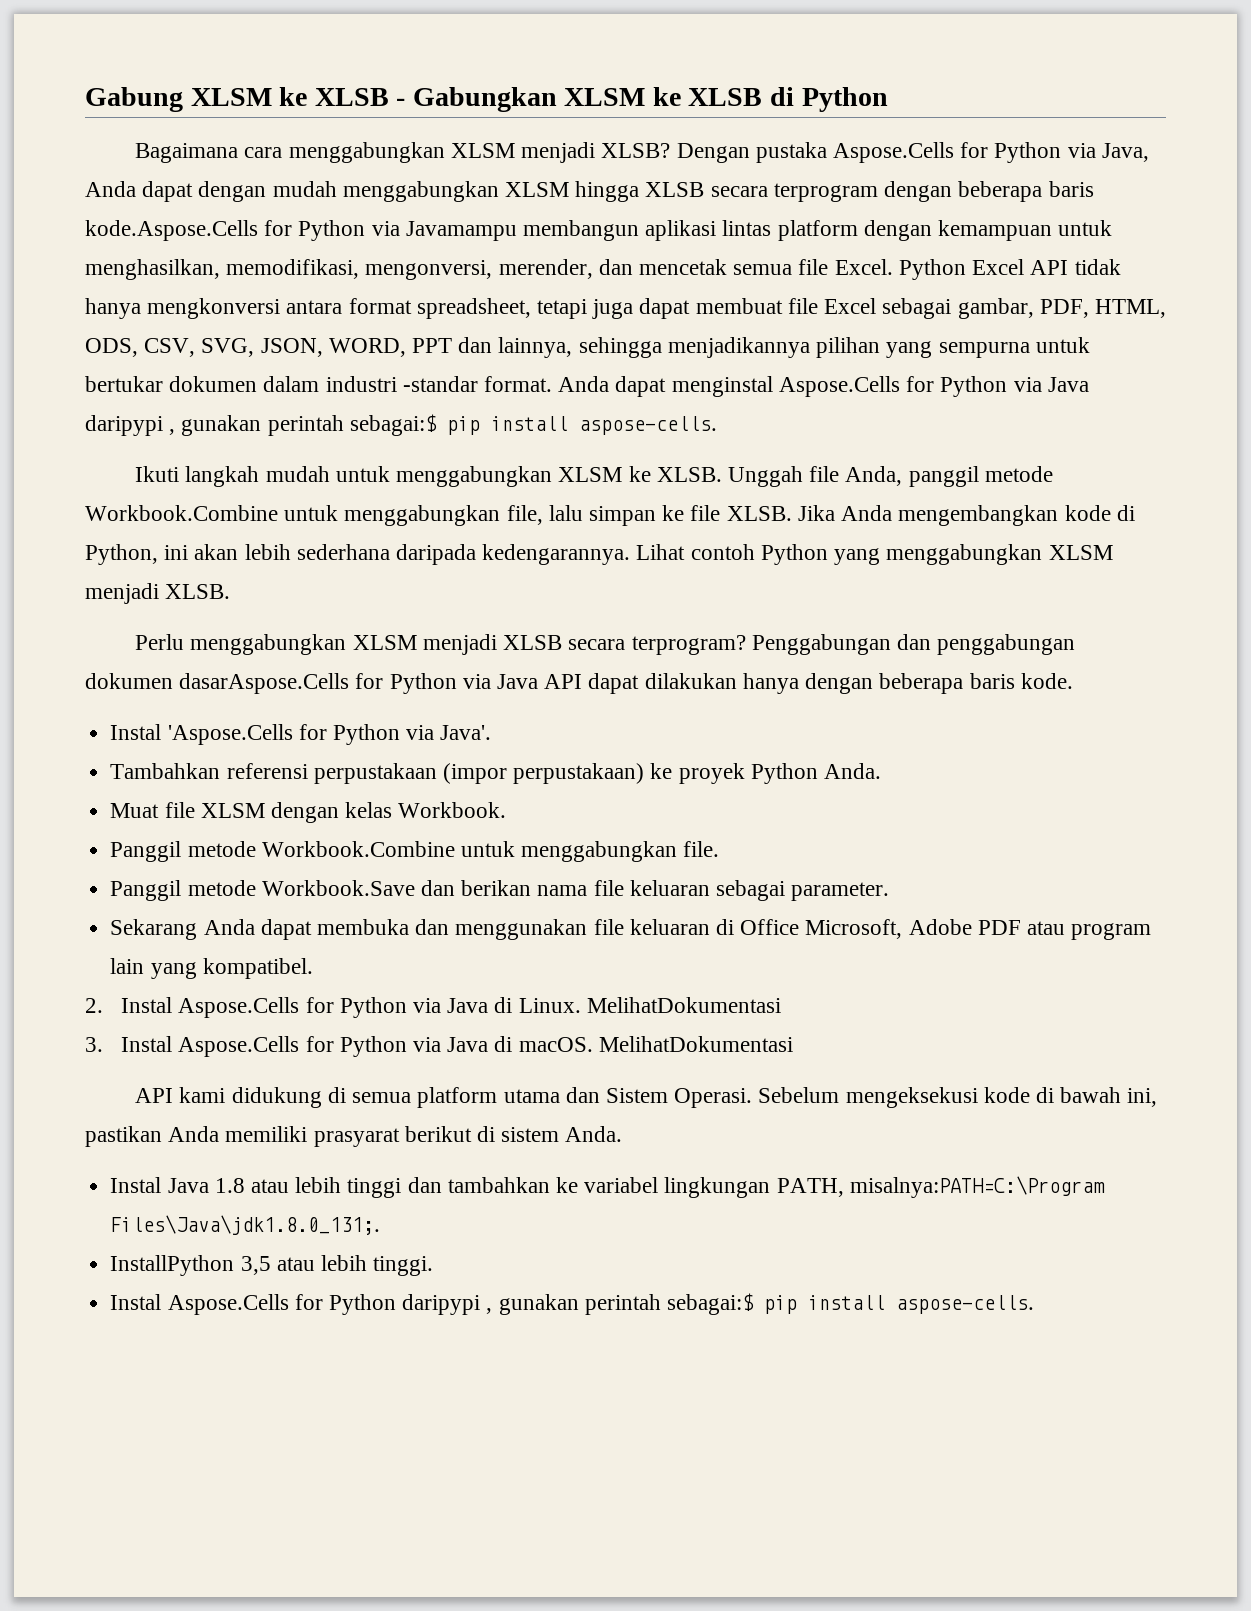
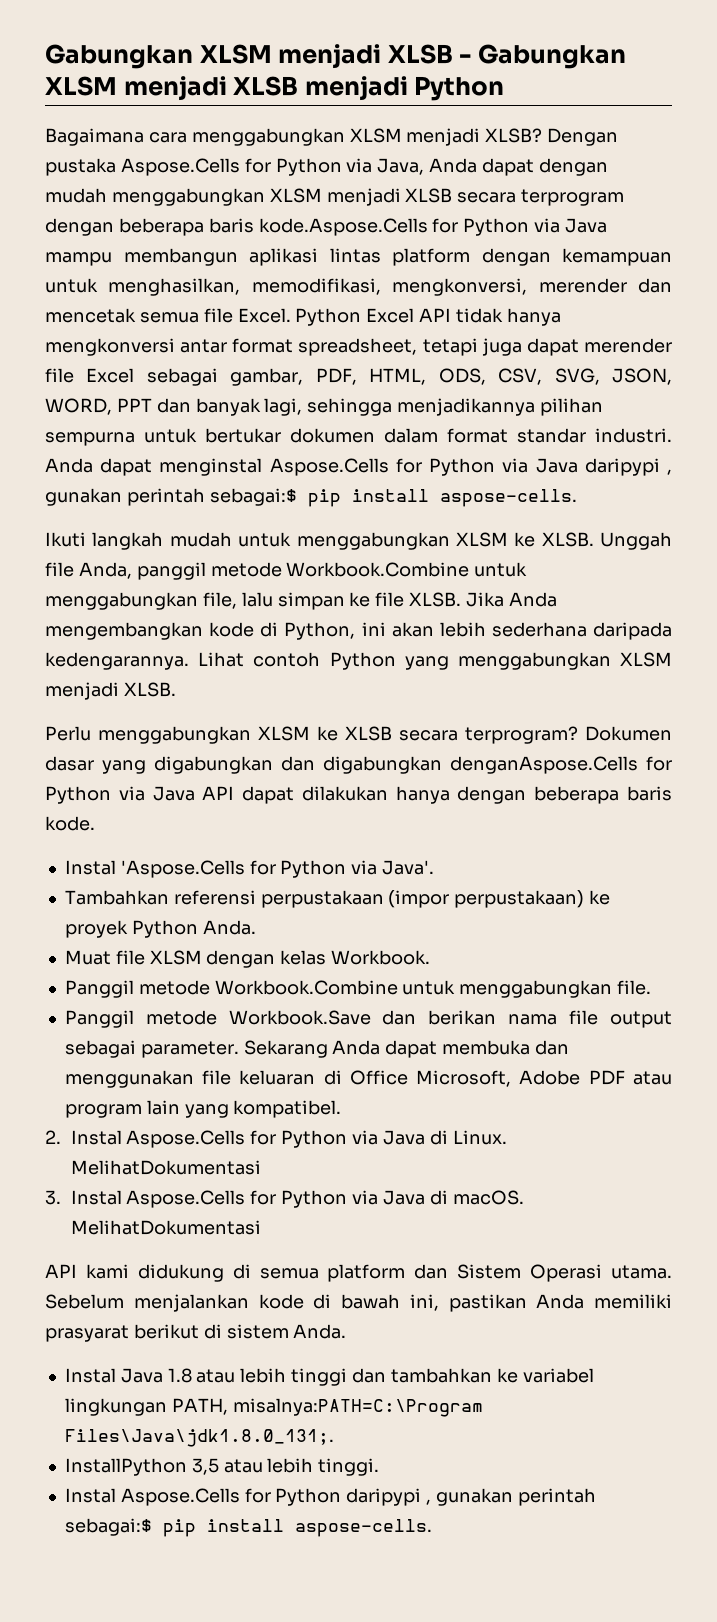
- Gabung XLSM ke XLSB - Gabungkan XLSM ke XLSB di Python
+ Gabungkan XLSM menjadi XLSB - Gabungkan XLSM menjadi XLSB menjadi Python
- Dengan pustaka Aspose.Cells for Python via Java, Anda dapat dengan mudah menggabungkan XLSM hingga XLSB secara terprogram dengan beberapa baris kode.Aspose.Cells for Python via Javamampu membangun aplikasi lintas platform dengan kemampuan untuk menghasilkan, memodifikasi, mengonversi, merender, dan mencetak semua file Excel.
+ Dengan pustaka Aspose.Cells for Python via Java, Anda dapat dengan mudah menggabungkan XLSM menjadi XLSB secara terprogram dengan beberapa baris kode.Aspose.Cells for Python via Java mampu membangun aplikasi lintas platform dengan kemampuan untuk menghasilkan, memodifikasi, mengkonversi, merender dan mencetak semua file Excel.
- Python Excel API tidak hanya mengkonversi antara format spreadsheet, tetapi juga dapat membuat file Excel sebagai gambar, PDF, HTML, ODS, CSV, SVG, JSON, WORD, PPT dan lainnya, sehingga menjadikannya pilihan yang sempurna untuk bertukar dokumen dalam industri -standar format.
+ Python Excel API tidak hanya mengkonversi antar format spreadsheet, tetapi juga dapat merender file Excel sebagai gambar, PDF, HTML, ODS, CSV, SVG, JSON, WORD, PPT dan banyak lagi, sehingga menjadikannya pilihan sempurna untuk bertukar dokumen dalam format standar industri.
- Perlu menggabungkan XLSM menjadi XLSB secara terprogram?
+ Perlu menggabungkan XLSM ke XLSB secara terprogram?
- Penggabungan dan penggabungan dokumen dasarAspose.Cells for Python via Java API dapat dilakukan hanya dengan beberapa baris kode.
+ Dokumen dasar yang digabungkan dan digabungkan denganAspose.Cells for Python via Java API dapat dilakukan hanya dengan beberapa baris kode.
- Panggil metode Workbook.Save dan berikan nama file keluaran sebagai parameter.
- Sekarang Anda dapat membuka dan menggunakan file keluaran di Office Microsoft, Adobe PDF atau program lain yang kompatibel.
+ Panggil metode Workbook.Save dan berikan nama file output sebagai parameter. Sekarang Anda dapat membuka dan menggunakan file keluaran di Office Microsoft, Adobe PDF atau program lain yang kompatibel.
- API kami didukung di semua platform utama dan Sistem Operasi. Sebelum mengeksekusi kode di bawah ini, pastikan Anda memiliki prasyarat berikut di sistem Anda.
+ API kami didukung di semua platform dan Sistem Operasi utama. Sebelum menjalankan kode di bawah ini, pastikan Anda memiliki prasyarat berikut di sistem Anda.

